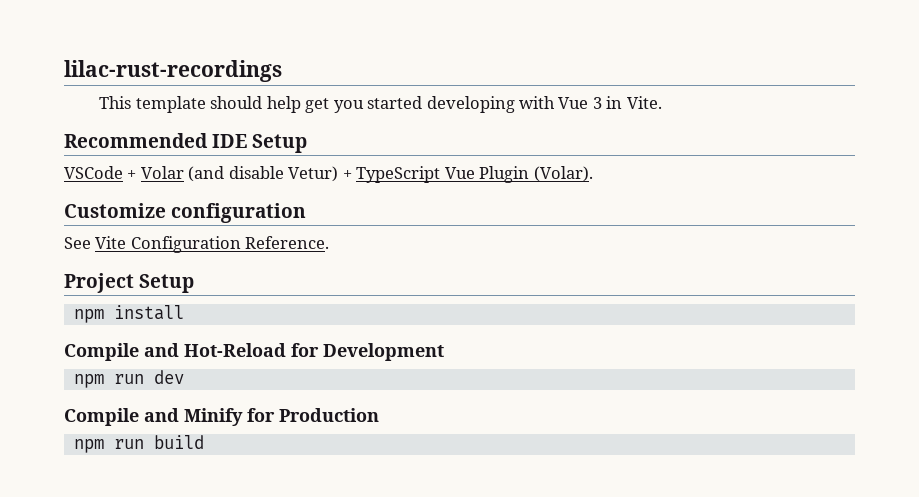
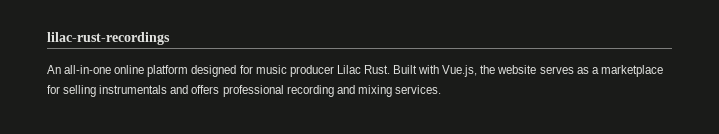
- This template should help get you started developing with Vue 3 in Vite.
- Recommended IDE Setup
- VSCode + Volar (and disable Vetur) + TypeScript Vue Plugin (Volar).
- Customize configuration
- See Vite Configuration Reference.
- Project Setup
- npm install
- Compile and Hot-Reload for Development
- npm run dev
- Compile and Minify for Production
- npm run build
+ An all-in-one online platform designed for music producer Lilac Rust. Built with Vue.js, the website serves as a marketplace for selling instrumentals and offers professional recording and mixing services.

